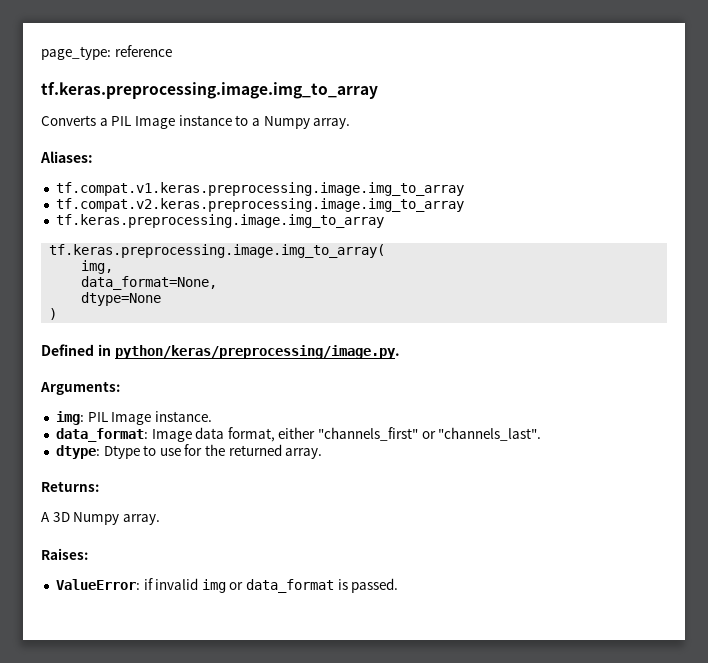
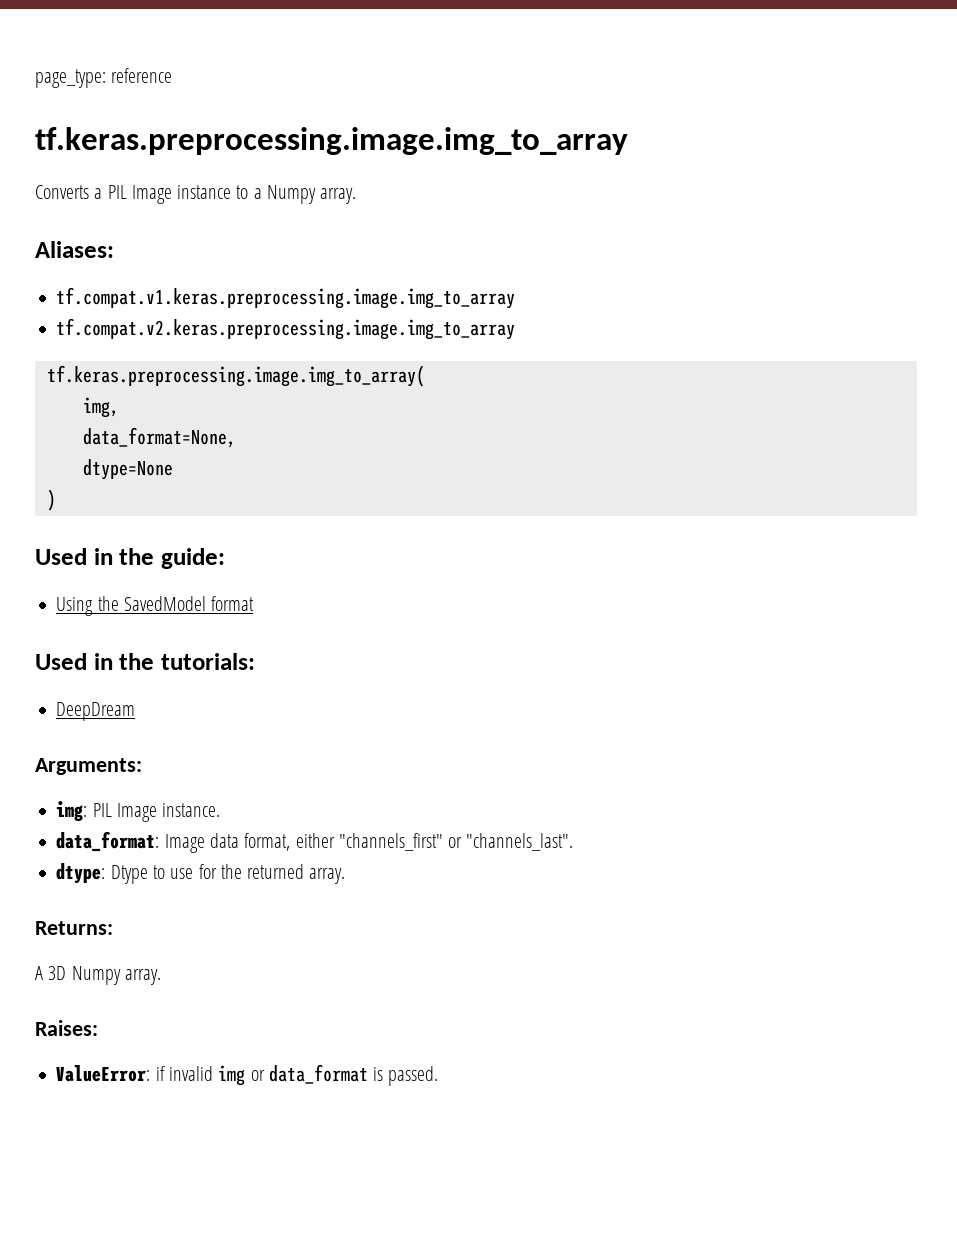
  tf.compat.v2.keras.preprocessing.image.img_to_array
- tf.keras.preprocessing.image.img_to_array
- Defined in python/keras/preprocessing/image.py.
+ Used in the guide:
+ Using the SavedModel format
+ Used in the tutorials:
+ DeepDream

